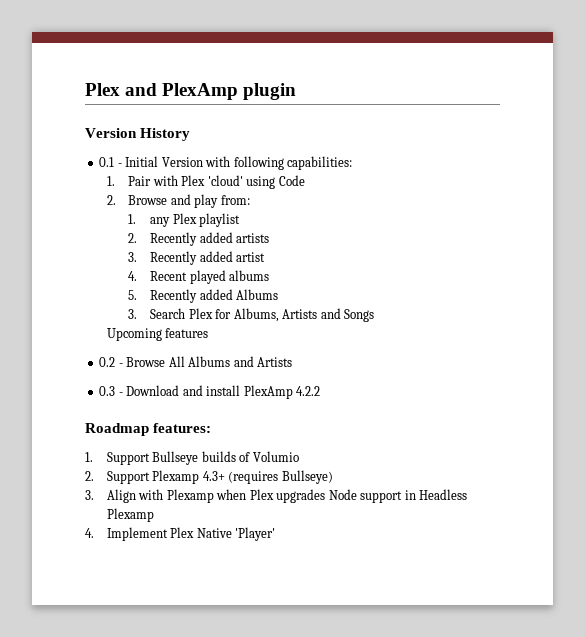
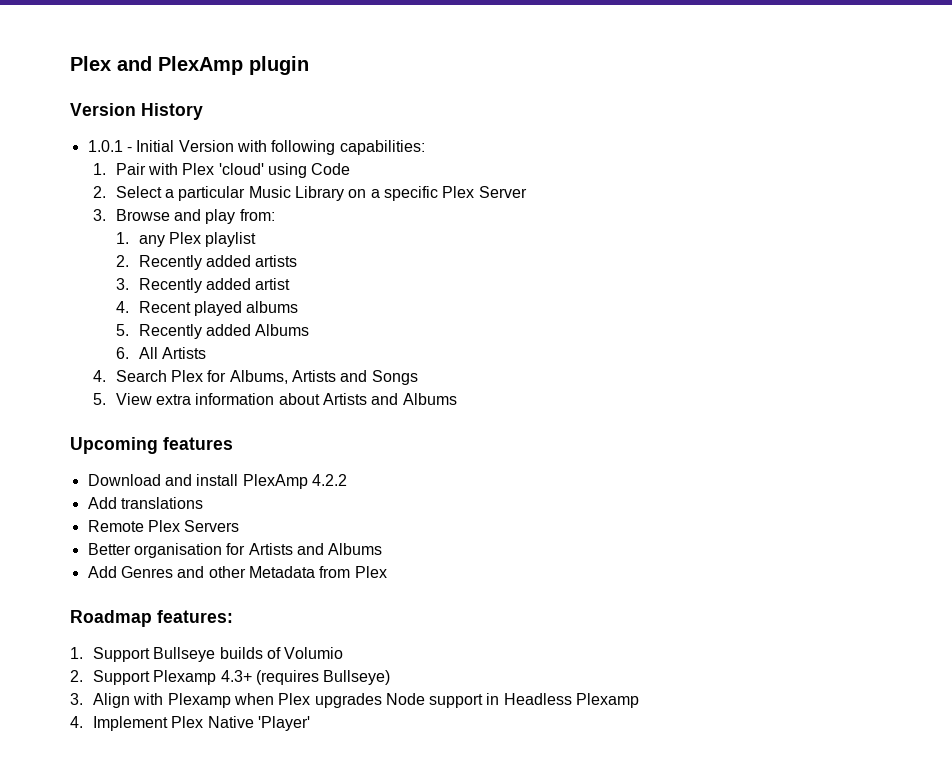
- 0.1 - Initial Version with following capabilities:
+ 1.0.1 - Initial Version with following capabilities:
- 2. Browse and play from:
+ 2. Select a particular Music Library on a specific Plex Server
+ 3. Browse and play from:
- 3. Search Plex for Albums, Artists and Songs
+ 6. All Artists
+ 4. Search Plex for Albums, Artists and Songs
+ 5. View extra information about Artists and Albums
  Upcoming features
- 0.2 - Browse All Albums and Artists
- 0.3 - Download and install PlexAmp 4.2.2
+ Download and install PlexAmp 4.2.2
+ Add translations
+ Remote Plex Servers
+ Better organisation for Artists and Albums
+ Add Genres and other Metadata from Plex

